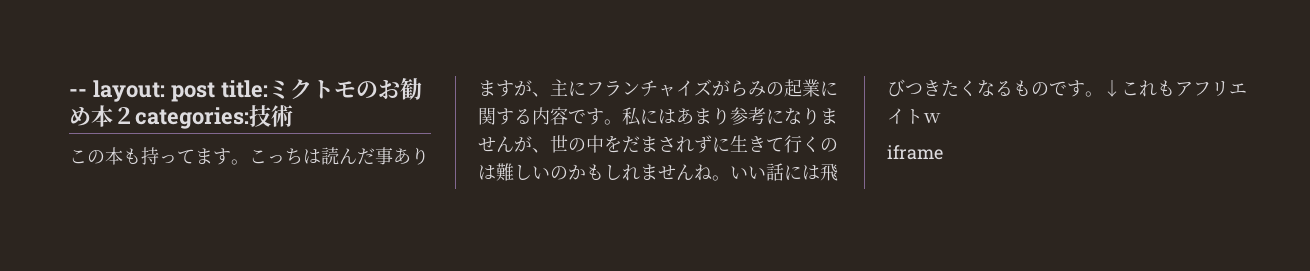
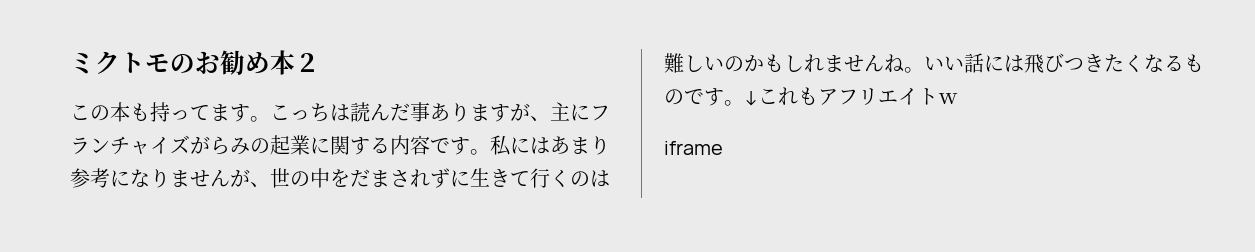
- -- layout: post title:ミクトモのお勧め本２categories:技術
+ ミクトモのお勧め本２

